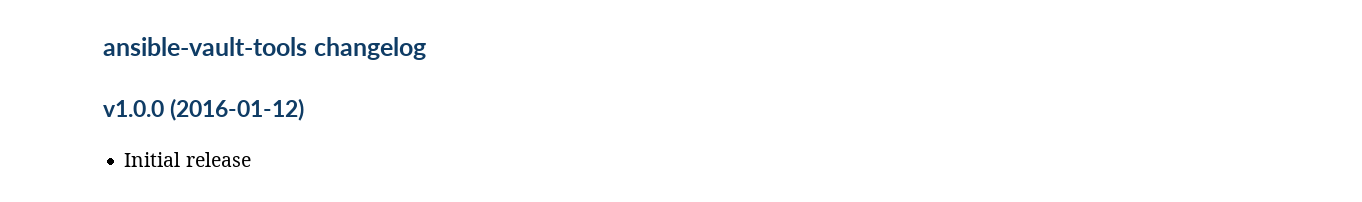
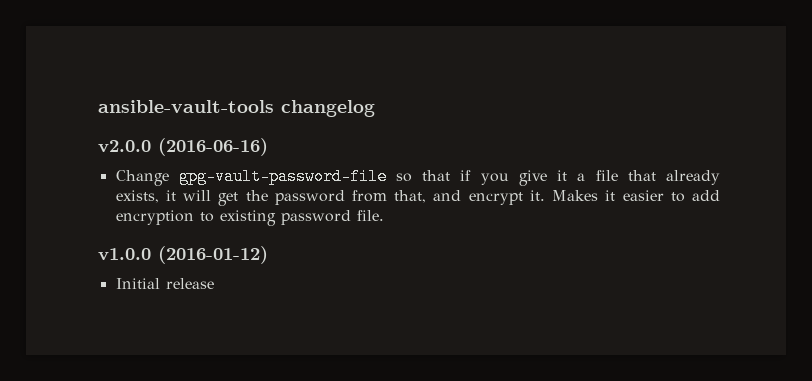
+ v2.0.0 (2016-06-16)
+ Change gpg-vault-password-file so that if you give it a file that already exists, it will get the password from that, and encrypt it. Makes it easier to add encryption to existing password file.

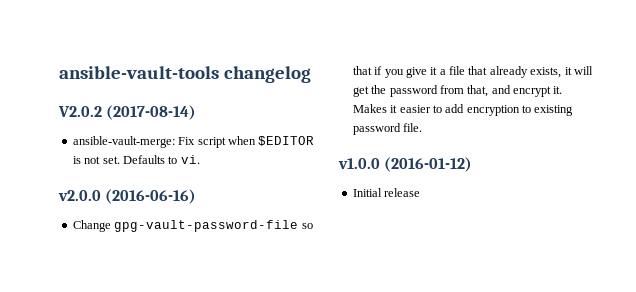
+ V2.0.2 (2017-08-14)
+ ansible-vault-merge: Fix script when $EDITOR is not set. Defaults to vi.

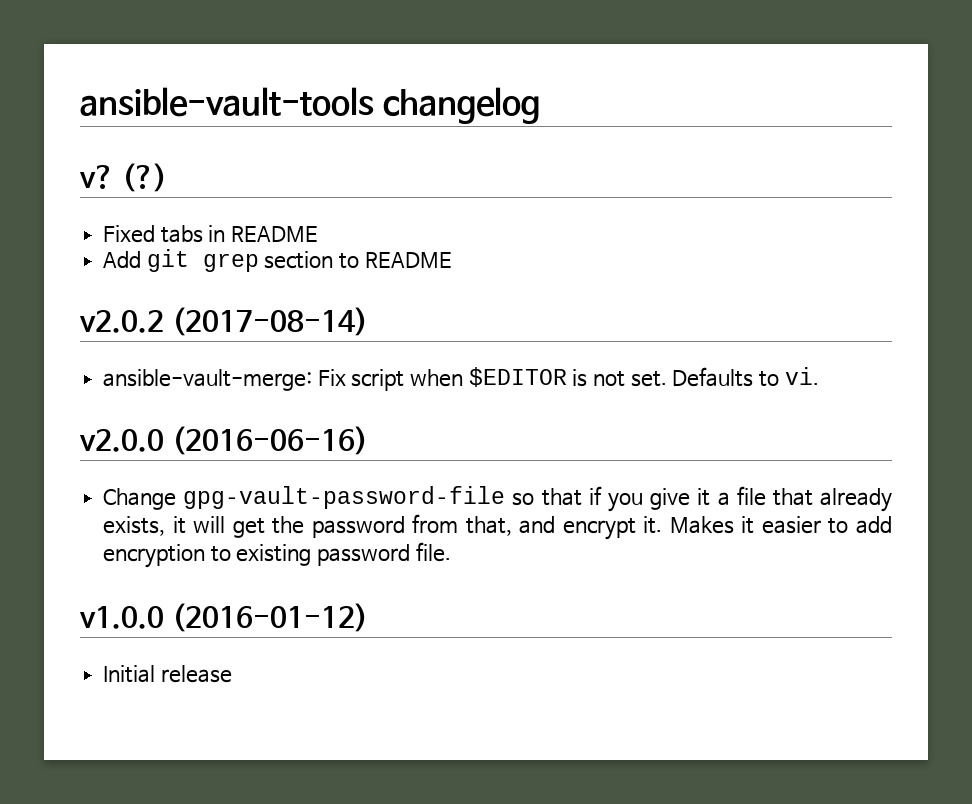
- V2.0.2 (2017-08-14)
+ v? (?)
+ Fixed tabs in README
+ Add git grep section to README
+ v2.0.2 (2017-08-14)

